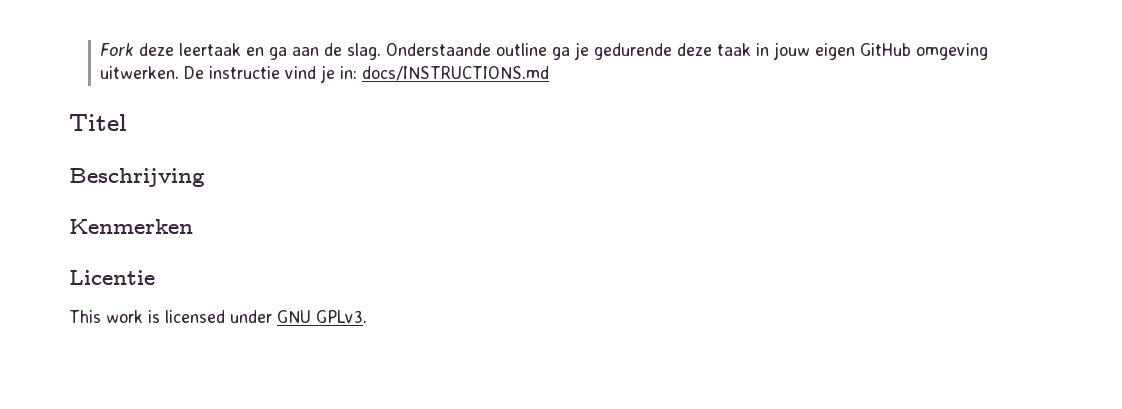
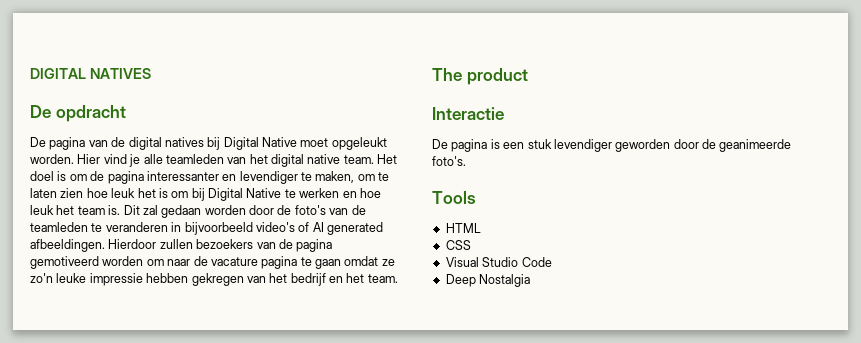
- Fork deze leertaak en ga aan de slag. Onderstaande outline ga je gedurende deze taak in jouw eigen GitHub omgeving uitwerken. De instructie vind je in: docs/INSTRUCTIONS.md
- Titel
- Beschrijving
- Kenmerken
- Licentie
- This work is licensed under GNU GPLv3.
+ DIGITAL NATIVES
+ De opdracht
+ De pagina van de digital natives bij Digital Native moet opgeleukt worden. Hier vind je alle teamleden van het digital native team. Het doel is om de pagina interessanter en levendiger te maken, om te laten zien hoe leuk het is om bij Digital Native te werken en hoe leuk het team is. Dit zal gedaan worden door de foto's van de teamleden te veranderen in bijvoorbeeld video's of AI generated afbeeldingen. Hierdoor zullen bezoekers van de pagina gemotiveerd worden om naar de vacature pagina te gaan omdat ze zo'n leuke impressie hebben gekregen van het bedrijf en het team.
+ The product
+ Interactie
+ De pagina is een stuk levendiger geworden door de geanimeerde foto's.
+ Tools
+ HTML
+ CSS
+ Visual Studio Code
+ Deep Nostalgia

